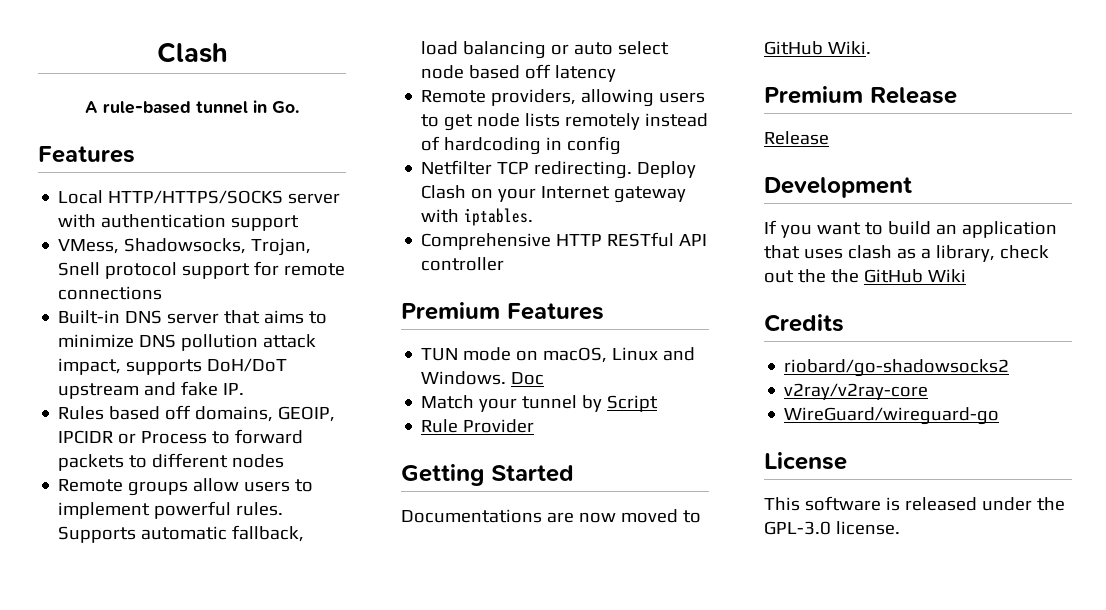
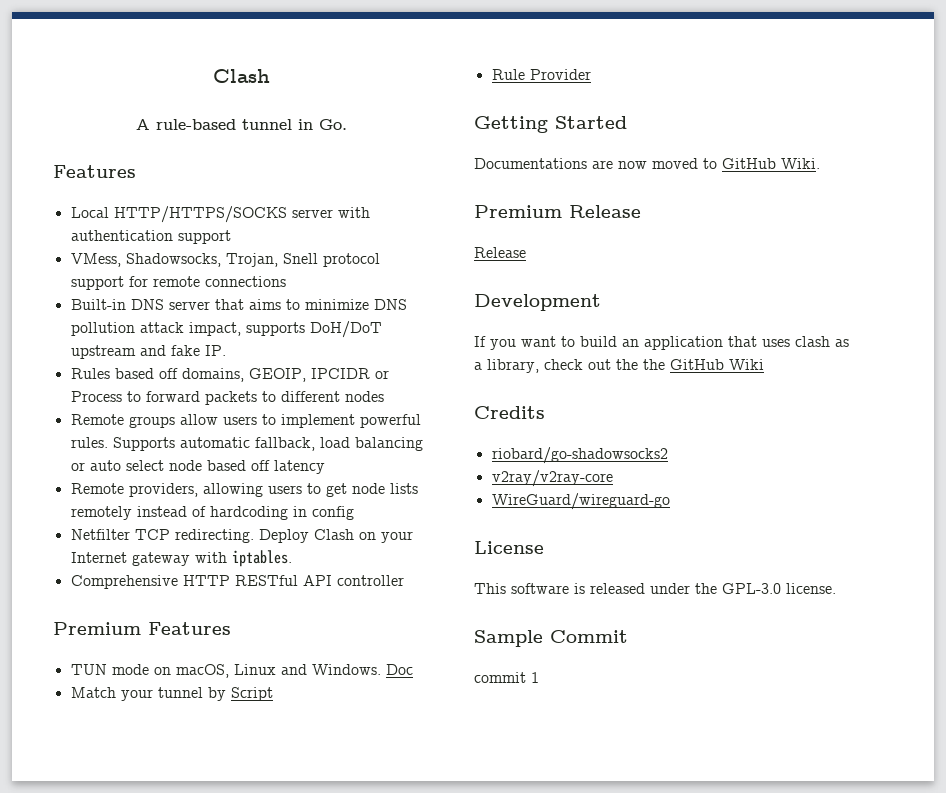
+ Sample Commit
+ commit 1

